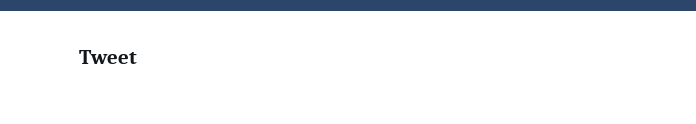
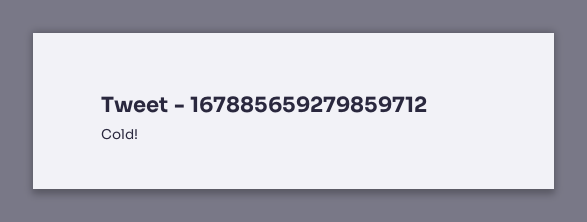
- Tweet
+ Tweet - 167885659279859712
+ Cold!

